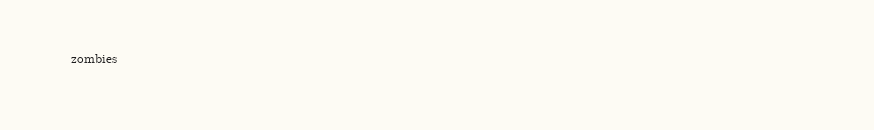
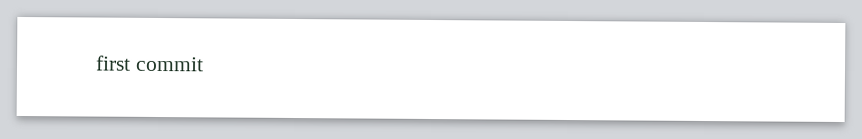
- zombies
+ first commit

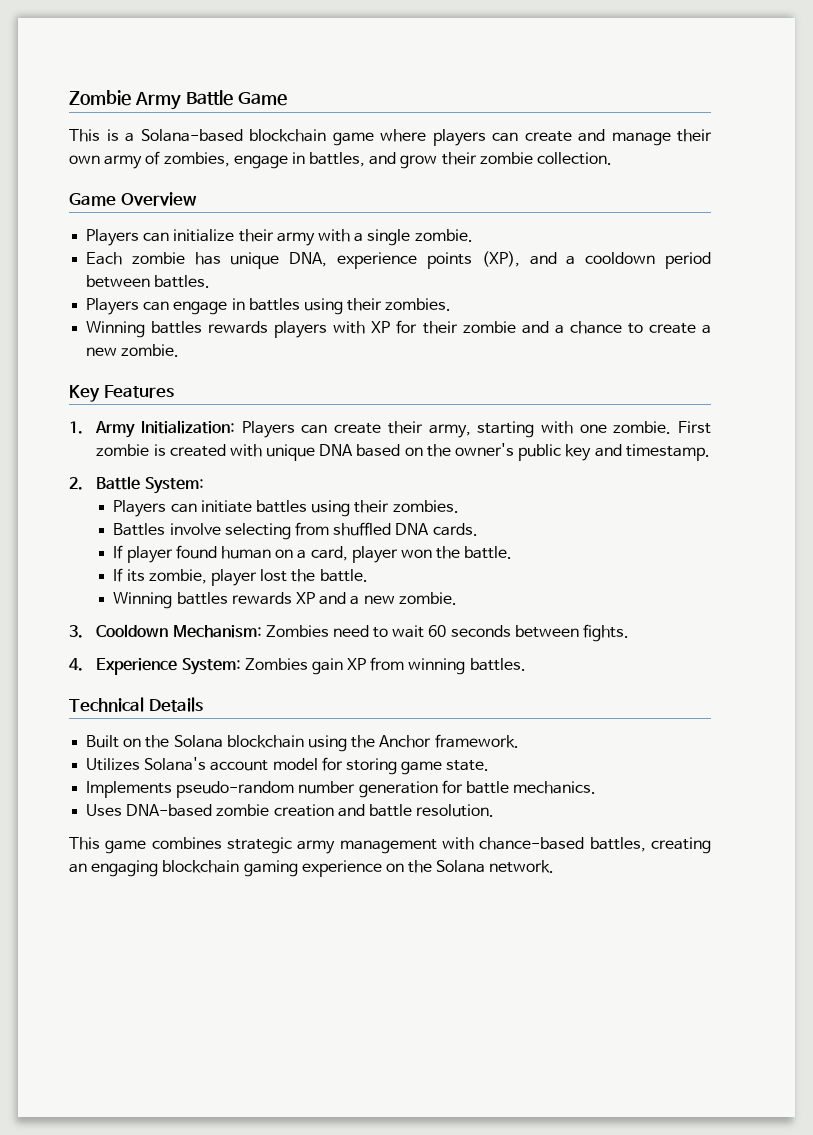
- first commit
+ Zombie Army Battle Game
+ This is a Solana-based blockchain game where players can create and manage their own army of zombies, engage in battles, and grow their zombie collection.
+ Game Overview
+ Players can initialize their army with a single zombie.
+ Each zombie has unique DNA, experience points (XP), and a cooldown period between battles.
+ Players can engage in battles using their zombies.
+ Winning battles rewards players with XP for their zombie and a chance to create a new zombie.
+ Key Features
+ 1. Army Initialization: Players can create their army, starting with one zombie. First zombie is created with unique DNA based on the owner's public key and timestamp.
+ 2. Battle System:
+ Players can initiate battles using their zombies.
+ Battles involve selecting from shuffled DNA cards.
+ If player found human on a card, player won the battle.
+ If its zombie, player lost the battle.
+ Winning battles rewards XP and a new zombie.
+ 3. Cooldown Mechanism: Zombies need to wait 60 seconds between fights.
+ 4. Experience System: Zombies gain XP from winning battles.
+ Technical Details
+ Built on the Solana blockchain using the Anchor framework.
+ Utilizes Solana's account model for storing game state.
+ Implements pseudo-random number generation for battle mechanics.
+ Uses DNA-based zombie creation and battle resolution.
+ This game combines strategic army management with chance-based battles, creating an engaging blockchain gaming experience on the Solana network.

